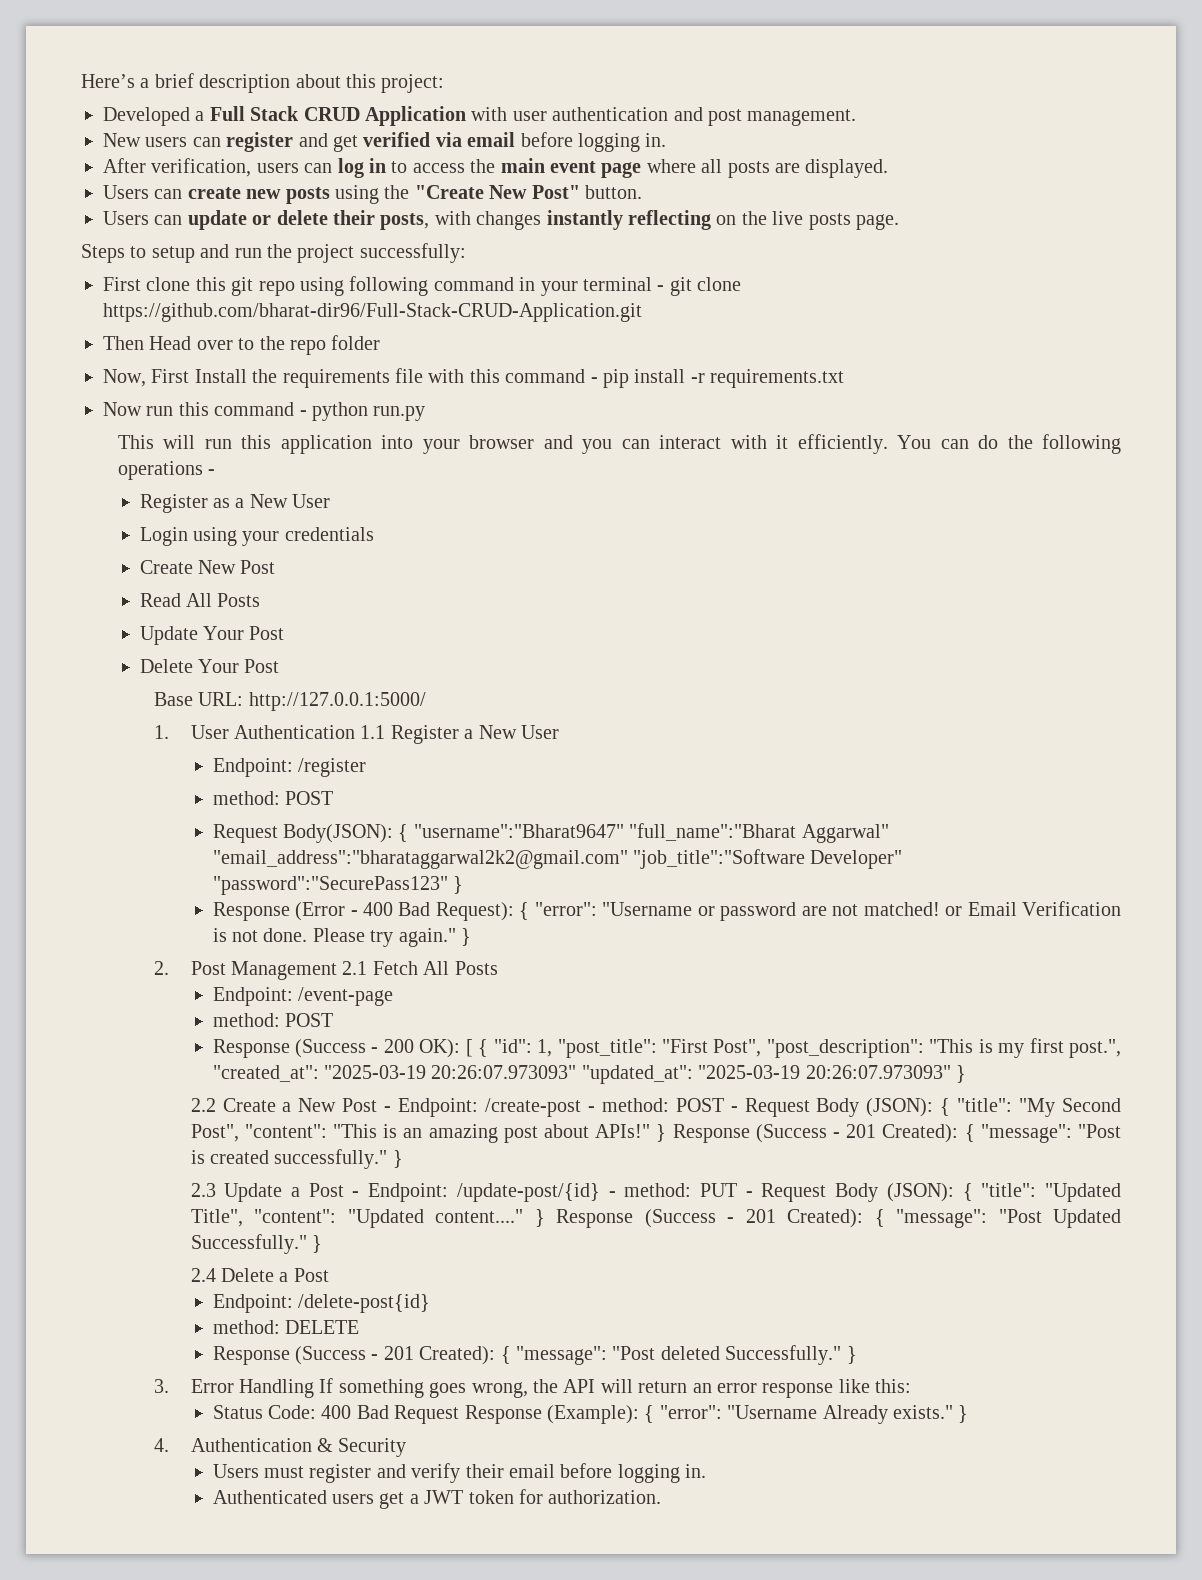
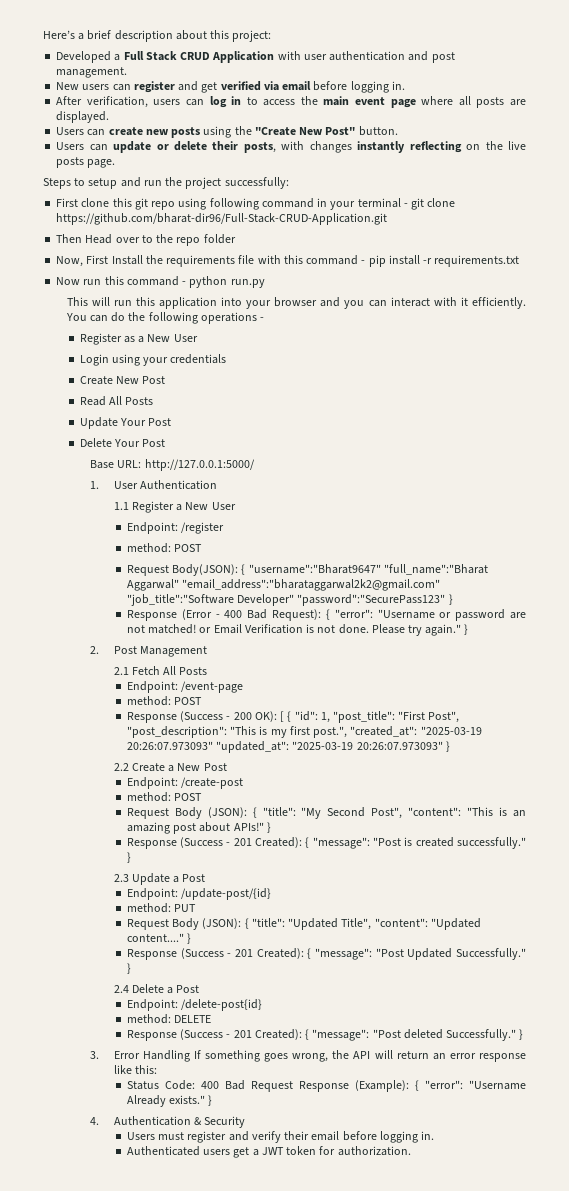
- 1. User Authentication 1.1 Register a New User
+ 1. User Authentication
+ 1.1 Register a New User
- 2. Post Management 2.1 Fetch All Posts
+ 2. Post Management
+ 2.1 Fetch All Posts
- 2.2 Create a New Post - Endpoint: /create-post - method: POST - Request Body (JSON): { "title": "My Second Post", "content": "This is an amazing post about APIs!" } Response (Success - 201 Created): { "message": "Post is created successfully."
+ 2.2 Create a New Post
+ Endpoint: /create-post
+ method: POST
+ Request Body (JSON): { "title": "My Second Post", "content": "This is an amazing post about APIs!" }
+ Response (Success - 201 Created): { "message": "Post is created successfully."
- 2.3 Update a Post - Endpoint: /update-post/{id} - method: PUT - Request Body (JSON): { "title": "Updated Title", "content": "Updated content...." } Response (Success - 201 Created): { "message": "Post Updated Successfully."
+ 2.3 Update a Post
+ Endpoint: /update-post/{id}
+ method: PUT
+ Request Body (JSON): { "title": "Updated Title", "content": "Updated content...." }
+ Response (Success - 201 Created): { "message": "Post Updated Successfully."

